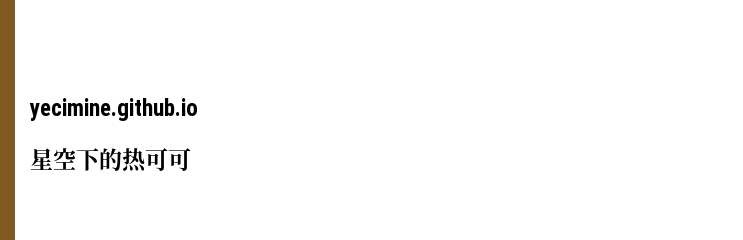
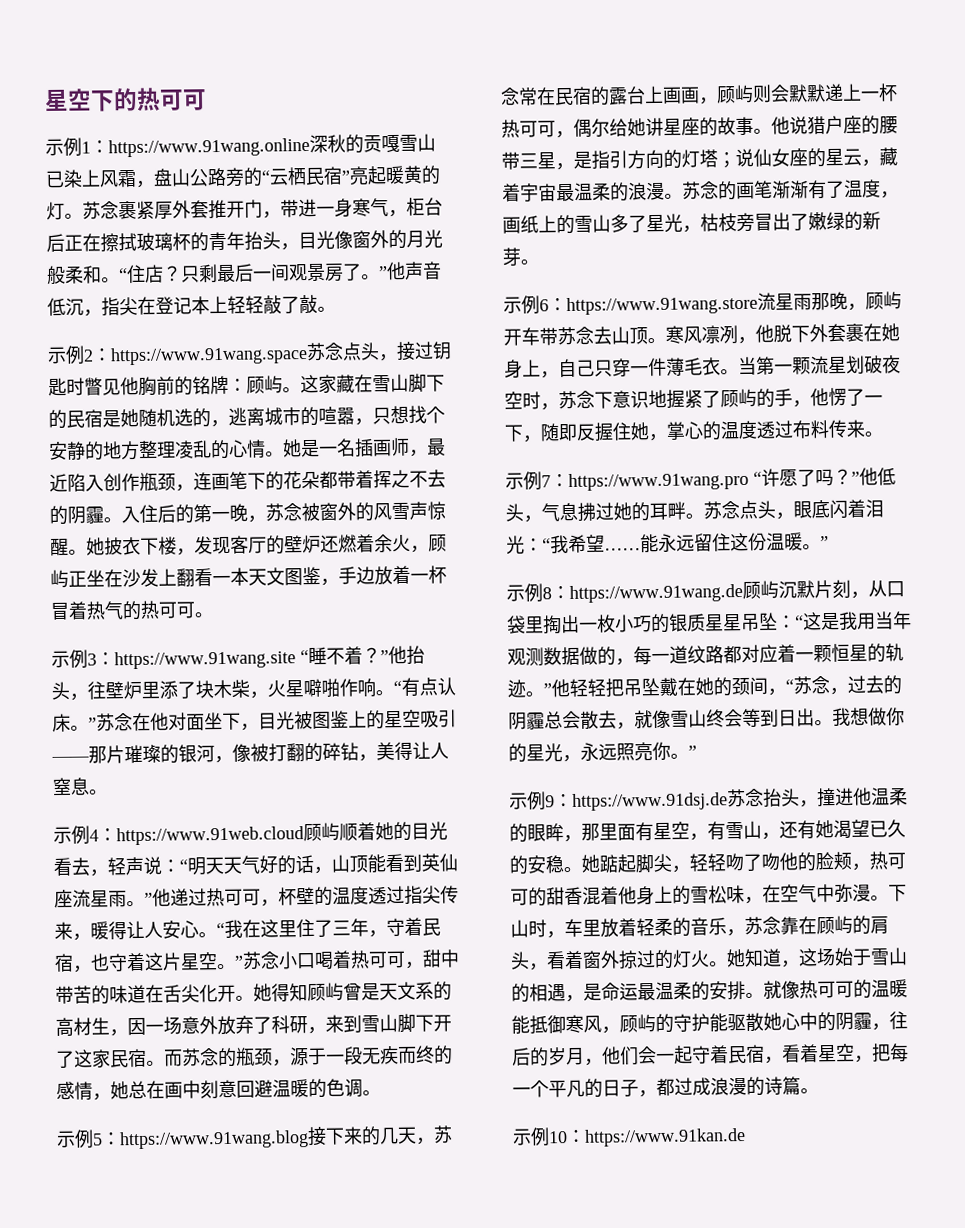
- yecimine.github.io
+ 示例1：https://www.91wang.online深秋的贡嘎雪山已染上风霜，盘山公路旁的“云栖民宿”亮起暖黄的灯。苏念裹紧厚外套推开门，带进一身寒气，柜台后正在擦拭玻璃杯的青年抬头，目光像窗外的月光般柔和。“住店？只剩最后一间观景房了。”他声音低沉，指尖在登记本上轻轻敲了敲。
+ 示例2：https://www.91wang.space苏念点头，接过钥匙时瞥见他胸前的铭牌：顾屿。这家藏在雪山脚下的民宿是她随机选的，逃离城市的喧嚣，只想找个安静的地方整理凌乱的心情。她是一名插画师，最近陷入创作瓶颈，连画笔下的花朵都带着挥之不去的阴霾。入住后的第一晚，苏念被窗外的风雪声惊醒。她披衣下楼，发现客厅的壁炉还燃着余火，顾屿正坐在沙发上翻看一本天文图鉴，手边放着一杯冒着热气的热可可。
+ 示例3：https://www.91wang.site “睡不着？”他抬头，往壁炉里添了块木柴，火星噼啪作响。“有点认床。”苏念在他对面坐下，目光被图鉴上的星空吸引——那片璀璨的银河，像被打翻的碎钻，美得让人窒息。
+ 示例4：https://www.91web.cloud顾屿顺着她的目光看去，轻声说：“明天天气好的话，山顶能看到英仙座流星雨。”他递过热可可，杯壁的温度透过指尖传来，暖得让人安心。“我在这里住了三年，守着民宿，也守着这片星空。”苏念小口喝着热可可，甜中带苦的味道在舌尖化开。她得知顾屿曾是天文系的高材生，因一场意外放弃了科研，来到雪山脚下开了这家民宿。而苏念的瓶颈，源于一段无疾而终的感情，她总在画中刻意回避温暖的色调。
+ 示例5：https://www.91wang.blog接下来的几天，苏念常在民宿的露台上画画，顾屿则会默默递上一杯热可可，偶尔给她讲星座的故事。他说猎户座的腰带三星，是指引方向的灯塔；说仙女座的星云，藏着宇宙最温柔的浪漫。苏念的画笔渐渐有了温度，画纸上的雪山多了星光，枯枝旁冒出了嫩绿的新芽。
+ 示例6：https://www.91wang.store流星雨那晚，顾屿开车带苏念去山顶。寒风凛冽，他脱下外套裹在她身上，自己只穿一件薄毛衣。当第一颗流星划破夜空时，苏念下意识地握紧了顾屿的手，他愣了一下，随即反握住她，掌心的温度透过布料传来。
+ 示例7：https://www.91wang.pro “许愿了吗？”他低头，气息拂过她的耳畔。苏念点头，眼底闪着泪光：“我希望……能永远留住这份温暖。”
+ 示例8：https://www.91wang.de顾屿沉默片刻，从口袋里掏出一枚小巧的银质星星吊坠：“这是我用当年观测数据做的，每一道纹路都对应着一颗恒星的轨迹。”他轻轻把吊坠戴在她的颈间，“苏念，过去的阴霾总会散去，就像雪山终会等到日出。我想做你的星光，永远照亮你。”
+ 示例9：https://www.91dsj.de苏念抬头，撞进他温柔的眼眸，那里面有星空，有雪山，还有她渴望已久的安稳。她踮起脚尖，轻轻吻了吻他的脸颊，热可可的甜香混着他身上的雪松味，在空气中弥漫。下山时，车里放着轻柔的音乐，苏念靠在顾屿的肩头，看着窗外掠过的灯火。她知道，这场始于雪山的相遇，是命运最温柔的安排。就像热可可的温暖能抵御寒风，顾屿的守护能驱散她心中的阴霾，往后的岁月，他们会一起守着民宿，看着星空，把每一个平凡的日子，都过成浪漫的诗篇。
+ 示例10：https://www.91kan.de

